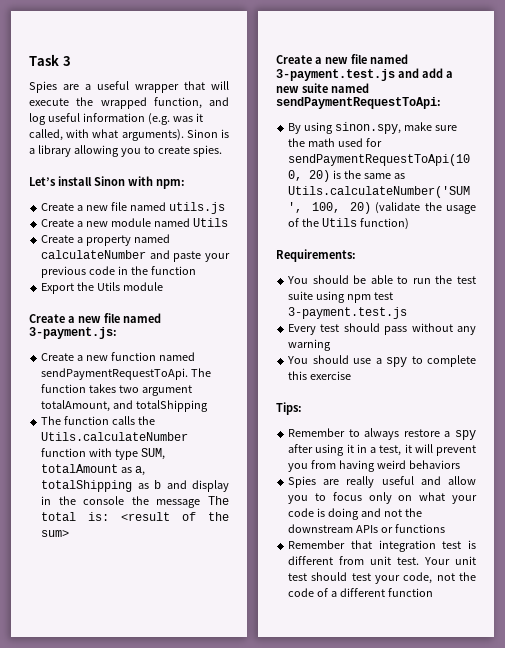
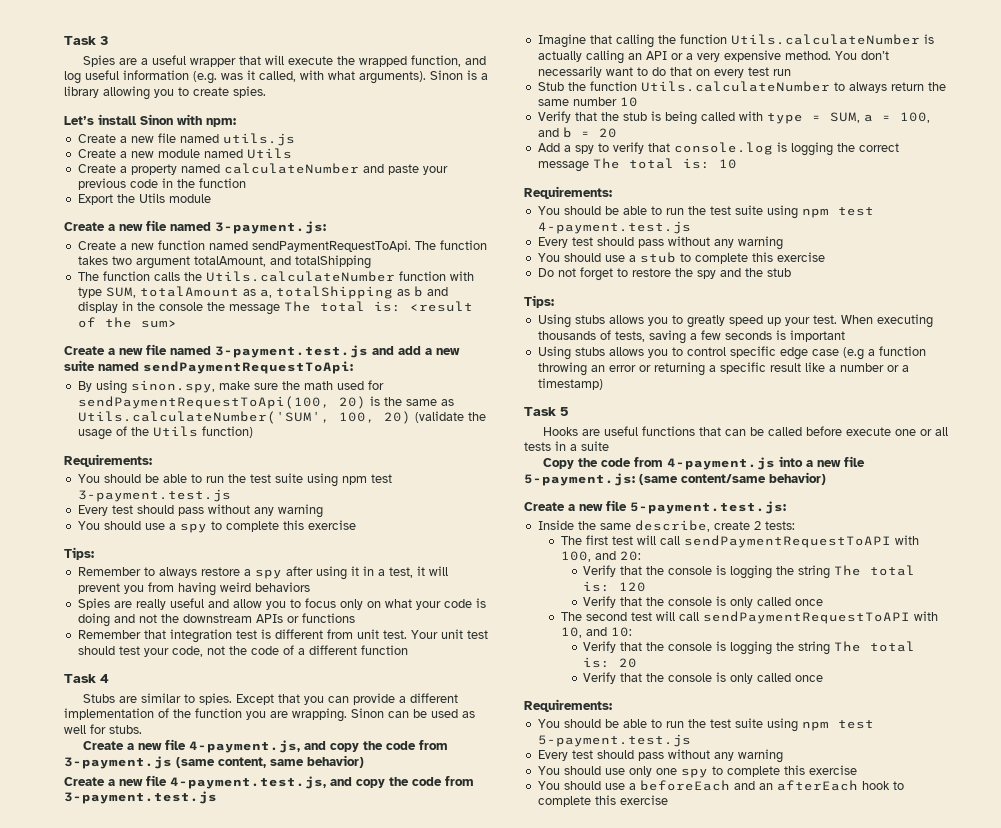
+ Task 4
+ Stubs are similar to spies. Except that you can provide a different implementation of the function you are wrapping. Sinon can be used as well for stubs.
+ Create a new file 4-payment.js, and copy the code from 3-payment.js (same content, same behavior)
+ Create a new file 4-payment.test.js, and copy the code from 3-payment.test.js
+ Imagine that calling the function Utils.calculateNumber is actually calling an API or a very expensive method. You don’t necessarily want to do that on every test run
+ Stub the function Utils.calculateNumber to always return the same number 10
+ Verify that the stub is being called with type = SUM, a = 100, and b = 20
+ Add a spy to verify that console.log is logging the correct message The total is: 10
+ Requirements:
+ You should be able to run the test suite using npm test 4-payment.test.js
+ Every test should pass without any warning
+ You should use a stub to complete this exercise
+ Do not forget to restore the spy and the stub
+ Tips:
+ Using stubs allows you to greatly speed up your test. When executing thousands of tests, saving a few seconds is important
+ Using stubs allows you to control specific edge case (e.g a function throwing an error or returning a specific result like a number or a timestamp)
+ Task 5
+ Hooks are useful functions that can be called before execute one or all tests in a suite
+ Copy the code from 4-payment.js into a new file 5-payment.js: (same content/same behavior)
+ Create a new file 5-payment.test.js:
+ Inside the same describe, create 2 tests:
+ The first test will call sendPaymentRequestToAPI with 100, and 20:
+ Verify that the console is logging the string The total is: 120
+ Verify that the console is only called once
+ The second test will call sendPaymentRequestToAPI with 10, and 10:
+ Verify that the console is logging the string The total is: 20
+ Verify that the console is only called once
+ Requirements:
+ You should be able to run the test suite using npm test 5-payment.test.js
+ Every test should pass without any warning
+ You should use only one spy to complete this exercise
+ You should use a beforeEach and an afterEach hook to complete this exercise

